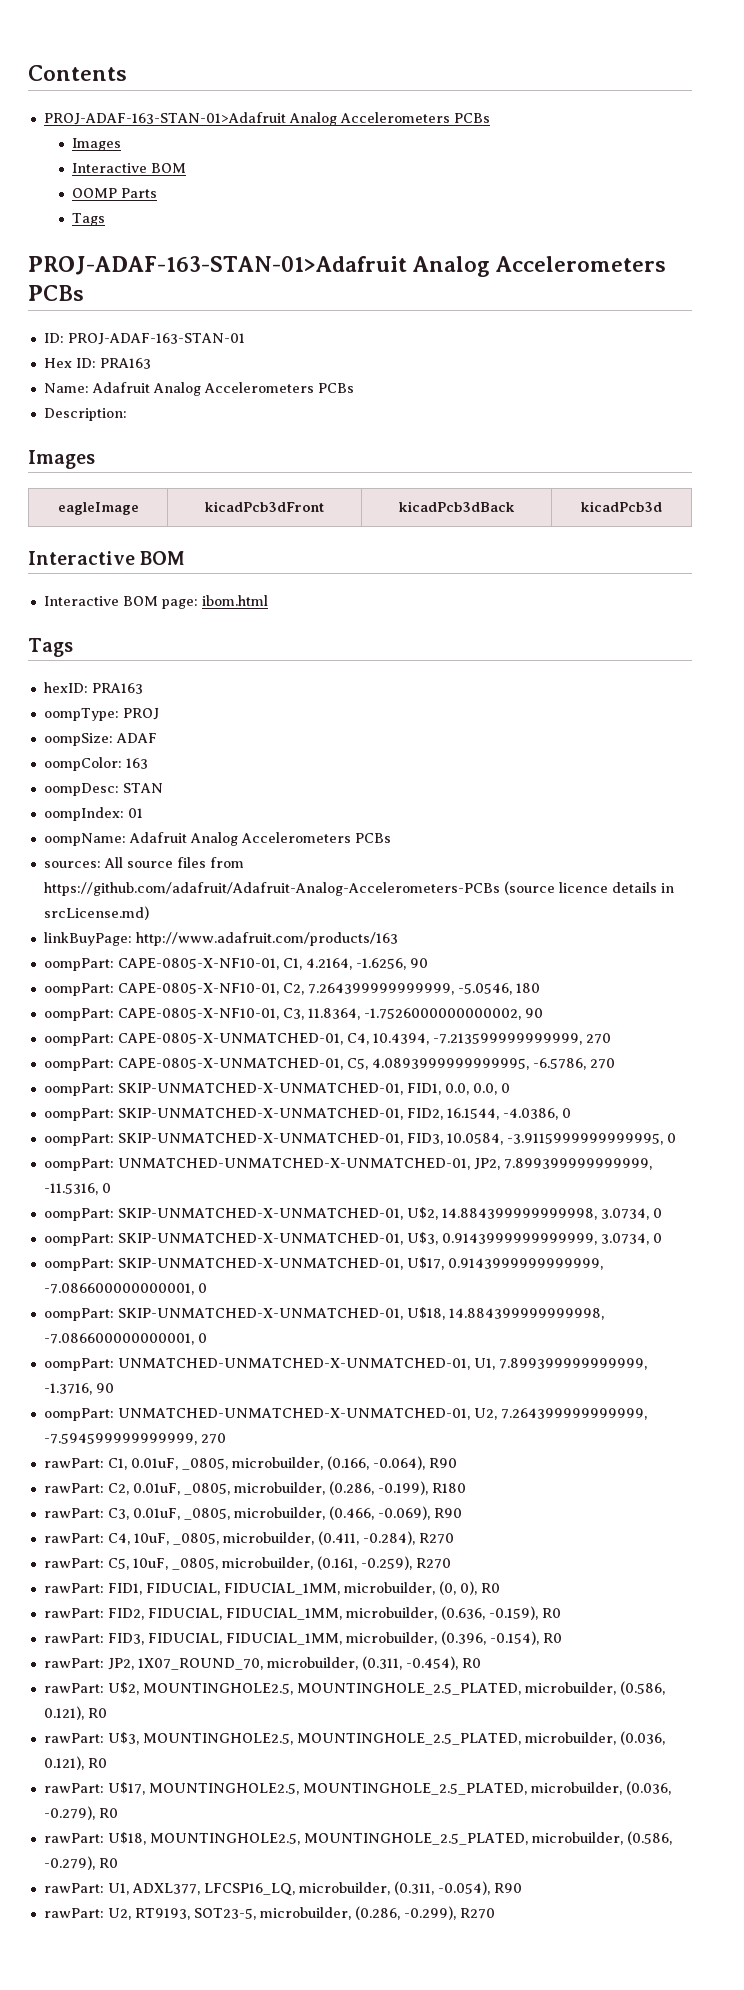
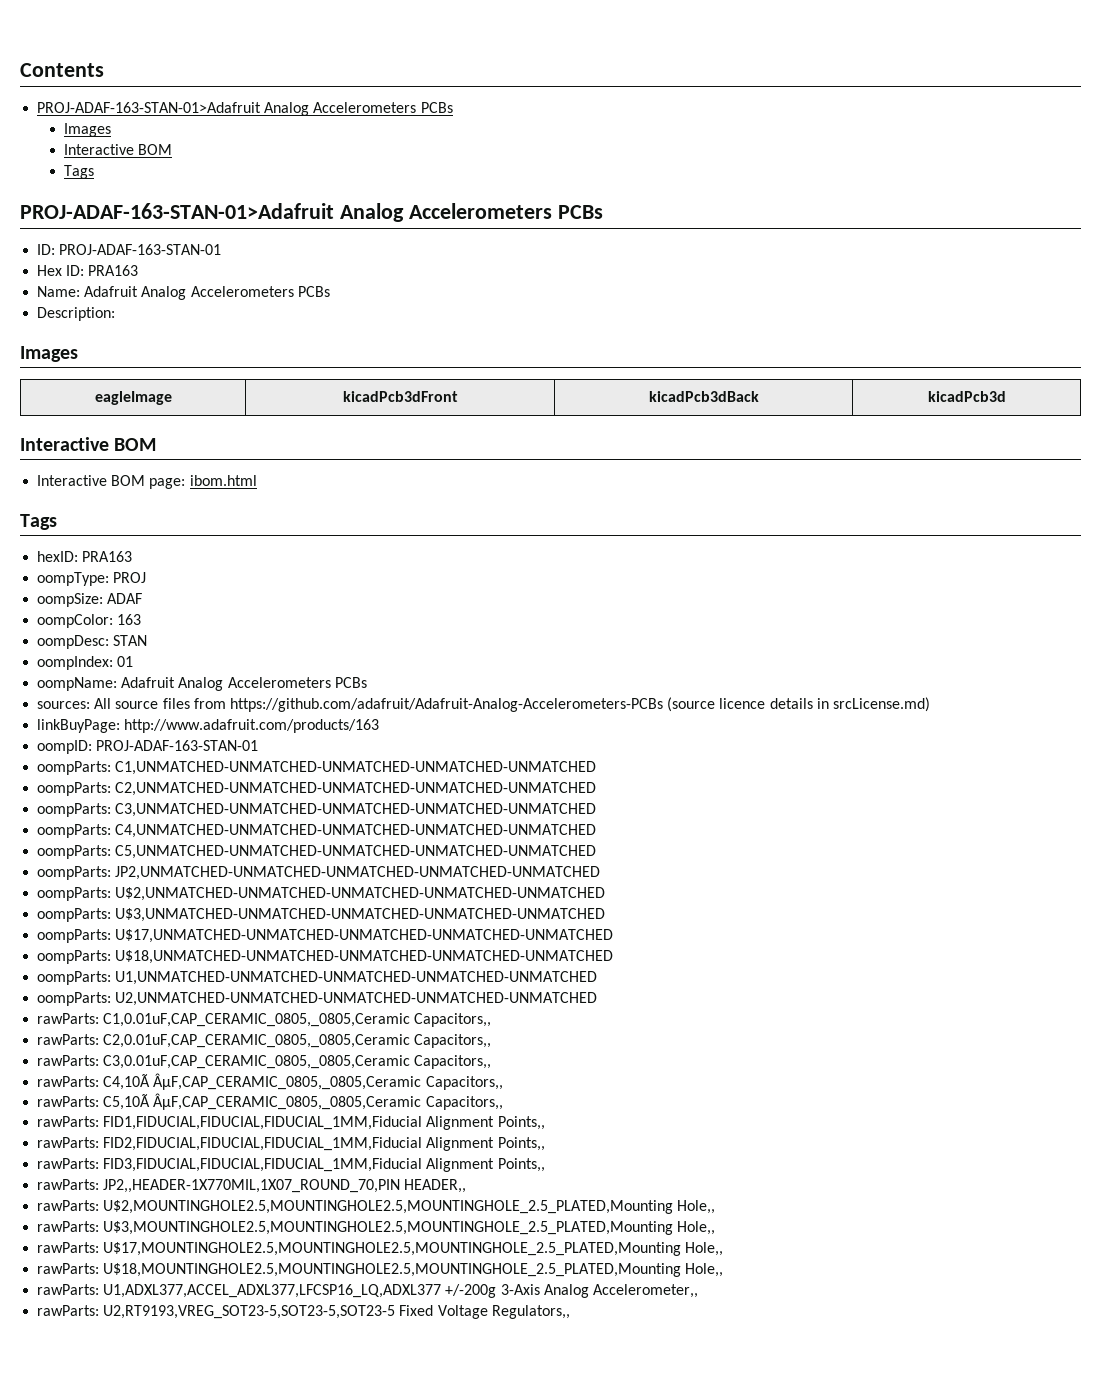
- OOMP Parts
- oompPart: CAPE-0805-X-NF10-01, C1, 4.2164, -1.6256, 90
- oompPart: CAPE-0805-X-NF10-01, C2, 7.264399999999999, -5.0546, 180
- oompPart: CAPE-0805-X-NF10-01, C3, 11.8364, -1.7526000000000002, 90
- oompPart: CAPE-0805-X-UNMATCHED-01, C4, 10.4394, -7.213599999999999, 270
- oompPart: CAPE-0805-X-UNMATCHED-01, C5, 4.0893999999999995, -6.5786, 270
- oompPart: SKIP-UNMATCHED-X-UNMATCHED-01, FID1, 0.0, 0.0, 0
- oompPart: SKIP-UNMATCHED-X-UNMATCHED-01, FID2, 16.1544, -4.0386, 0
- oompPart: SKIP-UNMATCHED-X-UNMATCHED-01, FID3, 10.0584, -3.9115999999999995, 0
- oompPart: UNMATCHED-UNMATCHED-X-UNMATCHED-01, JP2, 7.899399999999999, -11.5316, 0
- oompPart: SKIP-UNMATCHED-X-UNMATCHED-01, U$2, 14.884399999999998, 3.0734, 0
- oompPart: SKIP-UNMATCHED-X-UNMATCHED-01, U$3, 0.9143999999999999, 3.0734, 0
- oompPart: SKIP-UNMATCHED-X-UNMATCHED-01, U$17, 0.9143999999999999, -7.086600000000001, 0
- oompPart: SKIP-UNMATCHED-X-UNMATCHED-01, U$18, 14.884399999999998, -7.086600000000001, 0
- oompPart: UNMATCHED-UNMATCHED-X-UNMATCHED-01, U1, 7.899399999999999, -1.3716, 90
- oompPart: UNMATCHED-UNMATCHED-X-UNMATCHED-01, U2, 7.264399999999999, -7.594599999999999, 270
- rawPart: C1, 0.01uF, _0805, microbuilder, (0.166, -0.064), R90
- rawPart: C2, 0.01uF, _0805, microbuilder, (0.286, -0.199), R180
- rawPart: C3, 0.01uF, _0805, microbuilder, (0.466, -0.069), R90
- rawPart: C4, 10uF, _0805, microbuilder, (0.411, -0.284), R270
- rawPart: C5, 10uF, _0805, microbuilder, (0.161, -0.259), R270
- rawPart: FID1, FIDUCIAL, FIDUCIAL_1MM, microbuilder, (0, 0), R0
- rawPart: FID2, FIDUCIAL, FIDUCIAL_1MM, microbuilder, (0.636, -0.159), R0
- rawPart: FID3, FIDUCIAL, FIDUCIAL_1MM, microbuilder, (0.396, -0.154), R0
- rawPart: JP2, 1X07_ROUND_70, microbuilder, (0.311, -0.454), R0
- rawPart: U$2, MOUNTINGHOLE2.5, MOUNTINGHOLE_2.5_PLATED, microbuilder, (0.586, 0.121), R0
- rawPart: U$3, MOUNTINGHOLE2.5, MOUNTINGHOLE_2.5_PLATED, microbuilder, (0.036, 0.121), R0
- rawPart: U$17, MOUNTINGHOLE2.5, MOUNTINGHOLE_2.5_PLATED, microbuilder, (0.036, -0.279), R0
- rawPart: U$18, MOUNTINGHOLE2.5, MOUNTINGHOLE_2.5_PLATED, microbuilder, (0.586, -0.279), R0
- rawPart: U1, ADXL377, LFCSP16_LQ, microbuilder, (0.311, -0.054), R90
- rawPart: U2, RT9193, SOT23-5, microbuilder, (0.286, -0.299), R270
+ oompID: PROJ-ADAF-163-STAN-01
+ oompParts: C1,UNMATCHED-UNMATCHED-UNMATCHED-UNMATCHED-UNMATCHED
+ oompParts: C2,UNMATCHED-UNMATCHED-UNMATCHED-UNMATCHED-UNMATCHED
+ oompParts: C3,UNMATCHED-UNMATCHED-UNMATCHED-UNMATCHED-UNMATCHED
+ oompParts: C4,UNMATCHED-UNMATCHED-UNMATCHED-UNMATCHED-UNMATCHED
+ oompParts: C5,UNMATCHED-UNMATCHED-UNMATCHED-UNMATCHED-UNMATCHED
+ oompParts: JP2,UNMATCHED-UNMATCHED-UNMATCHED-UNMATCHED-UNMATCHED
+ oompParts: U$2,UNMATCHED-UNMATCHED-UNMATCHED-UNMATCHED-UNMATCHED
+ oompParts: U$3,UNMATCHED-UNMATCHED-UNMATCHED-UNMATCHED-UNMATCHED
+ oompParts: U$17,UNMATCHED-UNMATCHED-UNMATCHED-UNMATCHED-UNMATCHED
+ oompParts: U$18,UNMATCHED-UNMATCHED-UNMATCHED-UNMATCHED-UNMATCHED
+ oompParts: U1,UNMATCHED-UNMATCHED-UNMATCHED-UNMATCHED-UNMATCHED
+ oompParts: U2,UNMATCHED-UNMATCHED-UNMATCHED-UNMATCHED-UNMATCHED
+ rawParts: C1,0.01uF,CAP_CERAMIC_0805,_0805,Ceramic Capacitors,,
+ rawParts: C2,0.01uF,CAP_CERAMIC_0805,_0805,Ceramic Capacitors,,
+ rawParts: C3,0.01uF,CAP_CERAMIC_0805,_0805,Ceramic Capacitors,,
+ rawParts: C4,10Ã ÂµF,CAP_CERAMIC_0805,_0805,Ceramic Capacitors,,
+ rawParts: C5,10Ã ÂµF,CAP_CERAMIC_0805,_0805,Ceramic Capacitors,,
+ rawParts: FID1,FIDUCIAL,FIDUCIAL,FIDUCIAL_1MM,Fiducial Alignment Points,,
+ rawParts: FID2,FIDUCIAL,FIDUCIAL,FIDUCIAL_1MM,Fiducial Alignment Points,,
+ rawParts: FID3,FIDUCIAL,FIDUCIAL,FIDUCIAL_1MM,Fiducial Alignment Points,,
+ rawParts: JP2,,HEADER-1X770MIL,1X07_ROUND_70,PIN HEADER,,
+ rawParts: U$2,MOUNTINGHOLE2.5,MOUNTINGHOLE2.5,MOUNTINGHOLE_2.5_PLATED,Mounting Hole,,
+ rawParts: U$3,MOUNTINGHOLE2.5,MOUNTINGHOLE2.5,MOUNTINGHOLE_2.5_PLATED,Mounting Hole,,
+ rawParts: U$17,MOUNTINGHOLE2.5,MOUNTINGHOLE2.5,MOUNTINGHOLE_2.5_PLATED,Mounting Hole,,
+ rawParts: U$18,MOUNTINGHOLE2.5,MOUNTINGHOLE2.5,MOUNTINGHOLE_2.5_PLATED,Mounting Hole,,
+ rawParts: U1,ADXL377,ACCEL_ADXL377,LFCSP16_LQ,ADXL377 +/-200g 3-Axis Analog Accelerometer,,
+ rawParts: U2,RT9193,VREG_SOT23-5,SOT23-5,SOT23-5 Fixed Voltage Regulators,,

